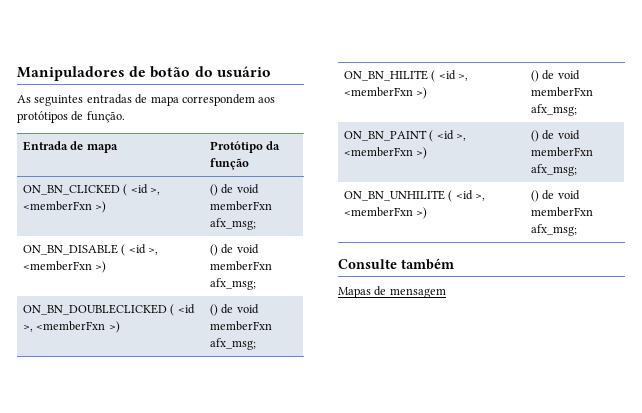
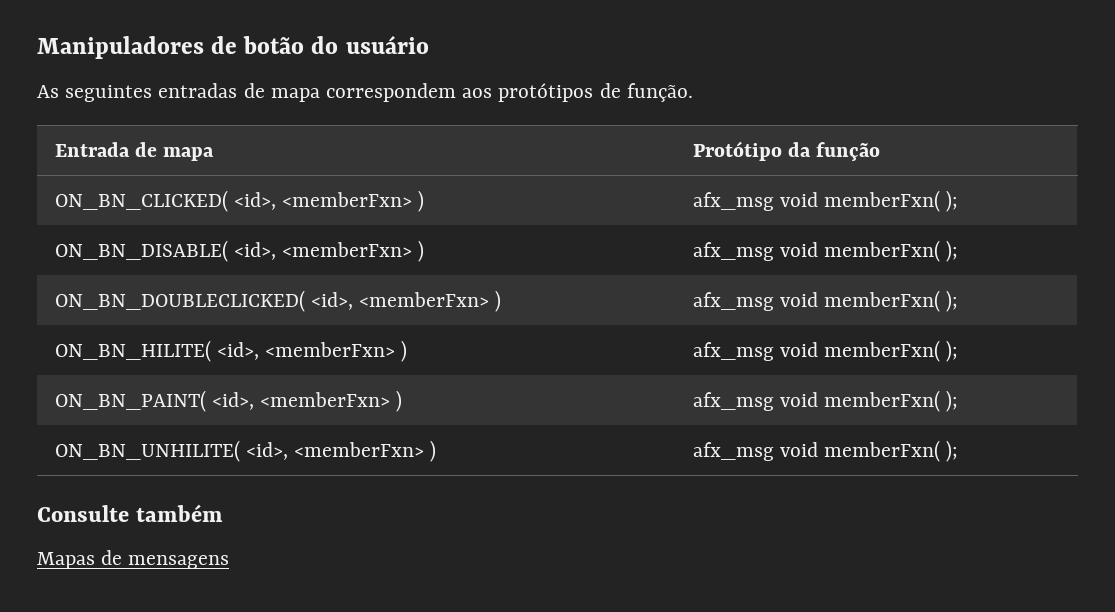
- ON_BN_CLICKED ( <id >, <memberFxn >) | () de void memberFxn afx_msg;
- ON_BN_DISABLE ( <id >, <memberFxn >) | () de void memberFxn afx_msg;
- ON_BN_DOUBLECLICKED ( <id >, <memberFxn >) | () de void memberFxn afx_msg;
- ON_BN_HILITE ( <id >, <memberFxn >) | () de void memberFxn afx_msg;
- ON_BN_PAINT ( <id >, <memberFxn >) | () de void memberFxn afx_msg;
- ON_BN_UNHILITE ( <id >, <memberFxn >) | () de void memberFxn afx_msg;
+ ON_BN_CLICKED( <id>, <memberFxn> ) | afx_msg void memberFxn( );
+ ON_BN_DISABLE( <id>, <memberFxn> ) | afx_msg void memberFxn( );
+ ON_BN_DOUBLECLICKED( <id>, <memberFxn> ) | afx_msg void memberFxn( );
+ ON_BN_HILITE( <id>, <memberFxn> ) | afx_msg void memberFxn( );
+ ON_BN_PAINT( <id>, <memberFxn> ) | afx_msg void memberFxn( );
+ ON_BN_UNHILITE( <id>, <memberFxn> ) | afx_msg void memberFxn( );
- Mapas de mensagem
+ Mapas de mensagens

